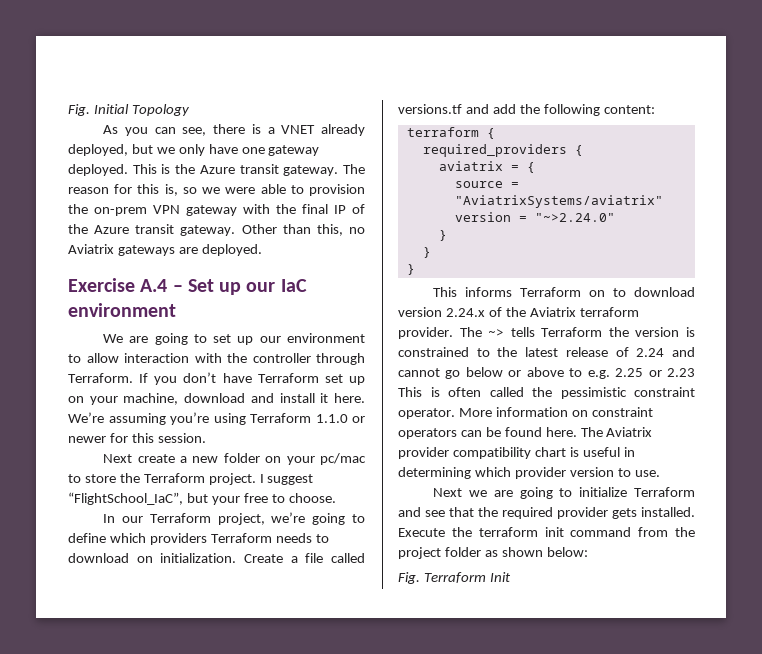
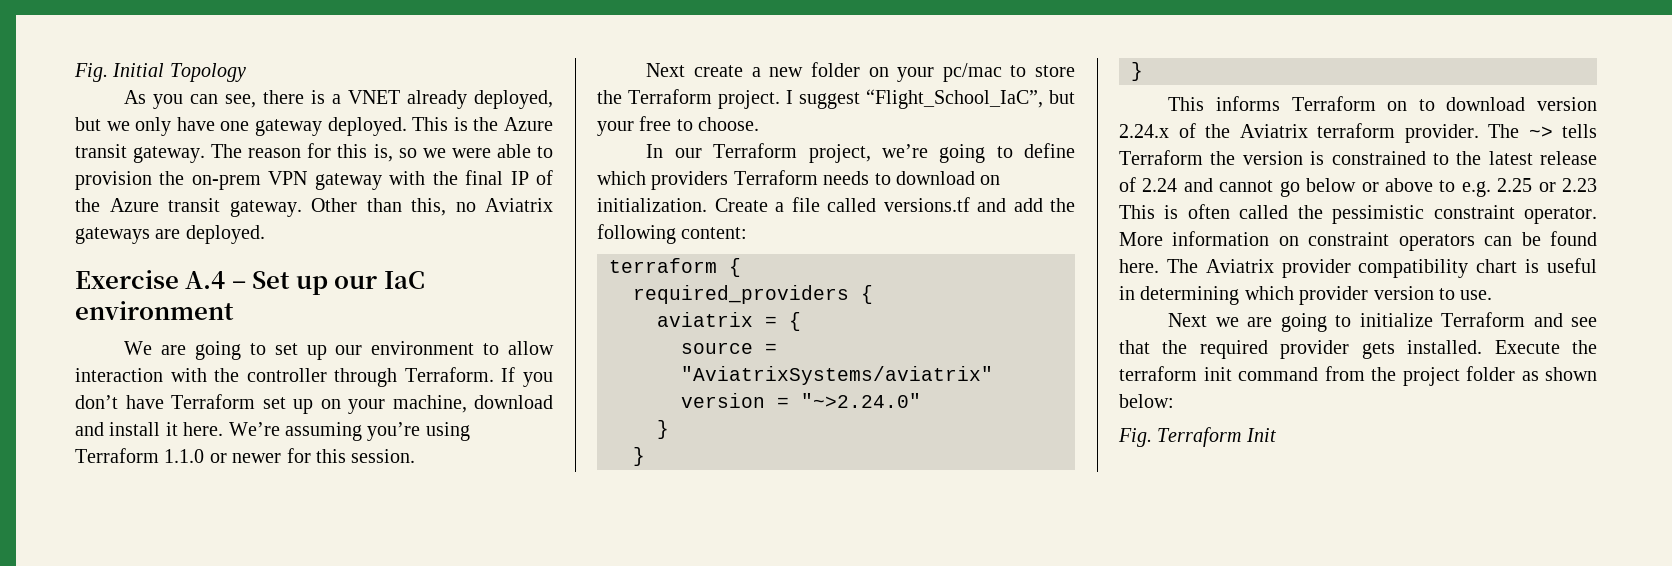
- I suggest “FlightSchool_IaC”, but your free to choose.
+ I suggest “Flight_School_IaC”, but your free to choose.

